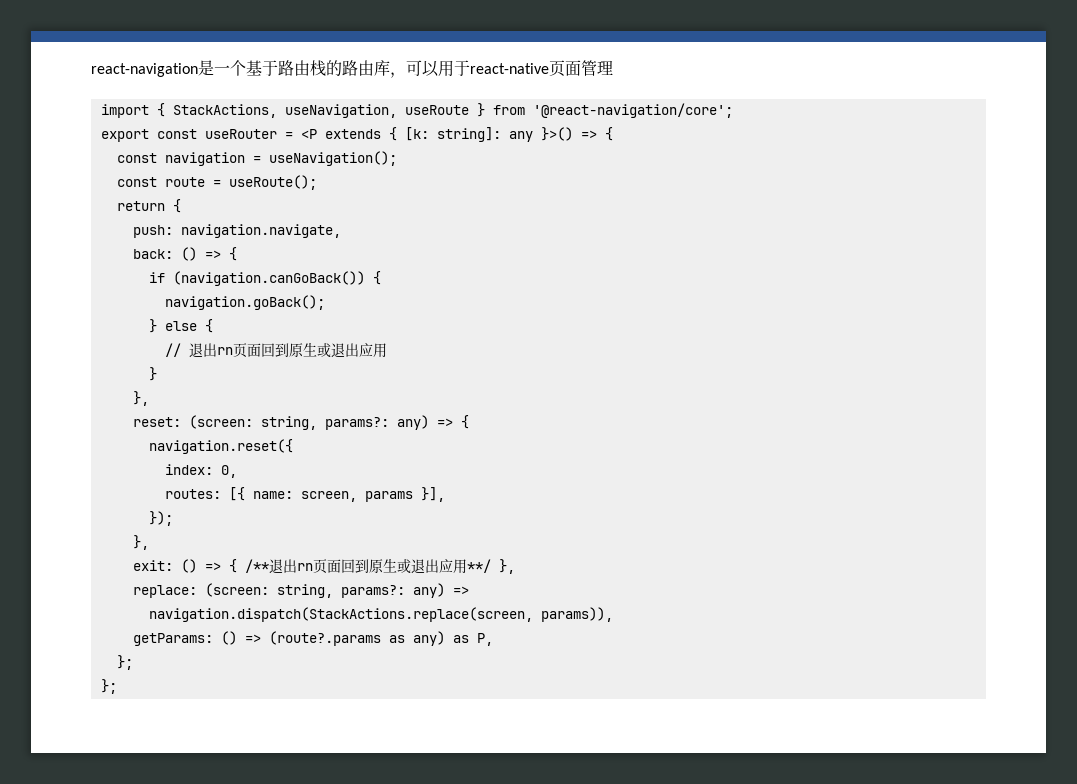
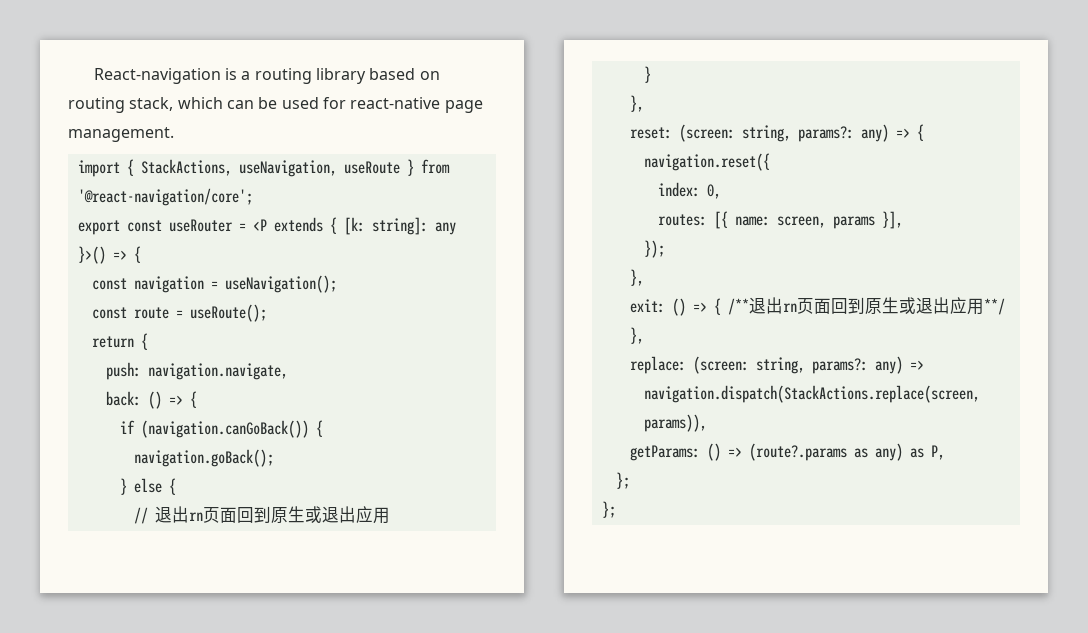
- react-navigation是一个基于路由栈的路由库，可以用于react-native页面管理
+ React-navigation is a routing library based on routing stack, which can be used for react-native page management.

